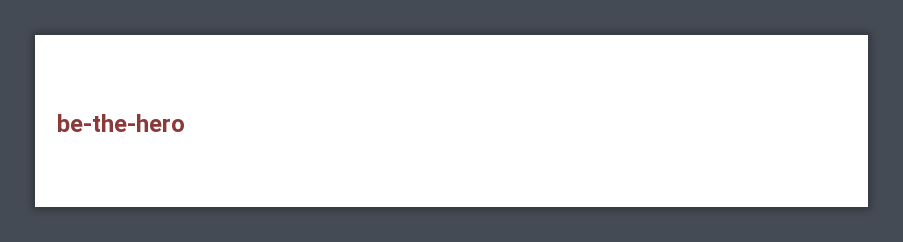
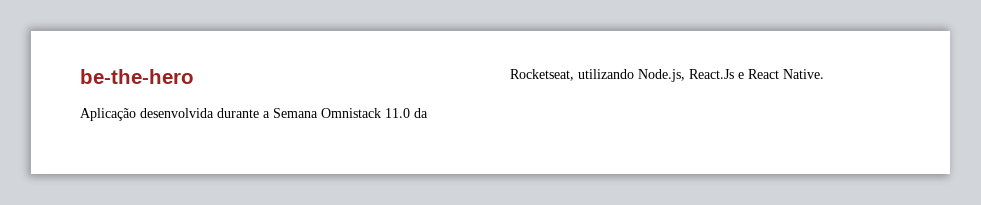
+ Aplicação desenvolvida durante a Semana Omnistack 11.0 da Rocketseat, utilizando Node.js, React.Js e React Native.

